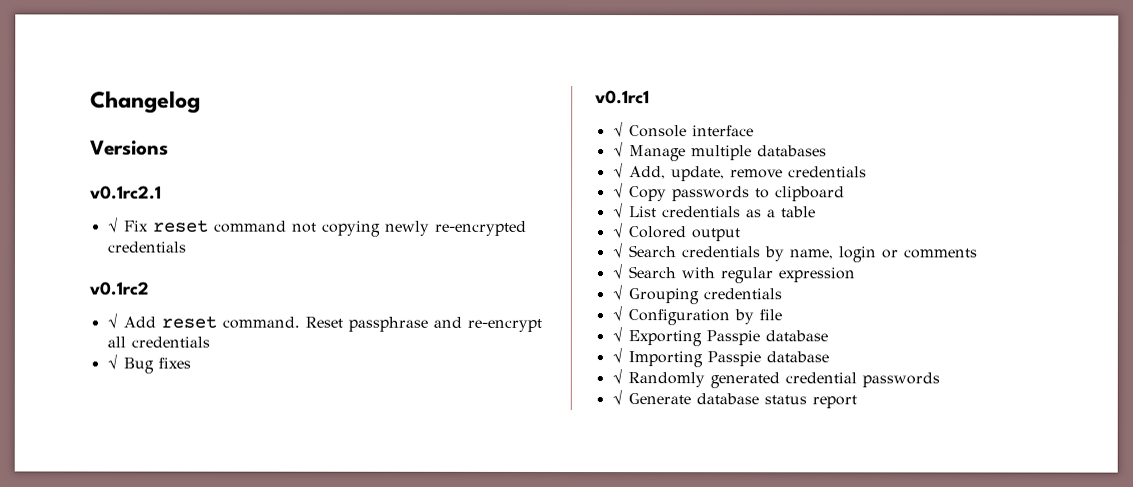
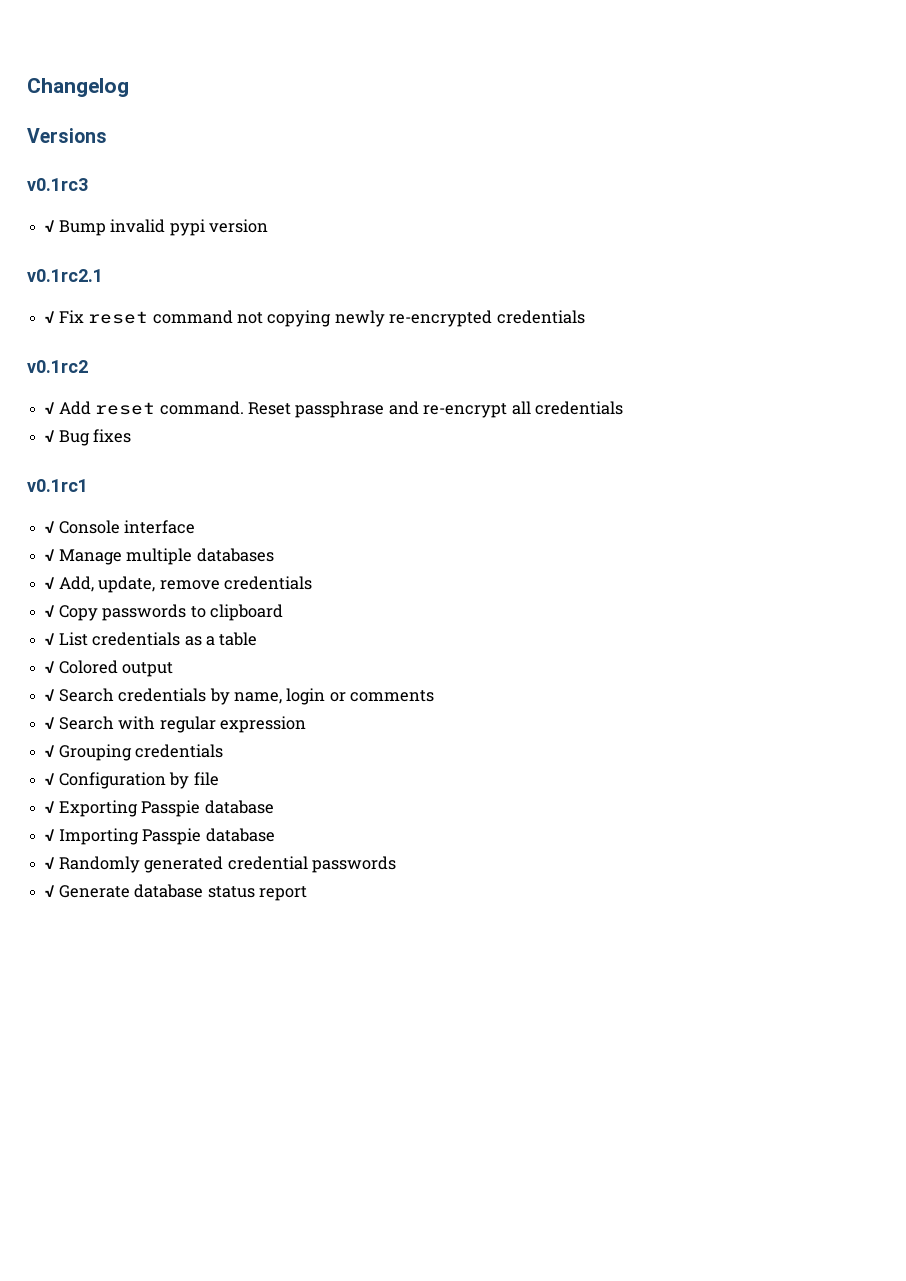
+ v0.1rc3
+ √ Bump invalid pypi version

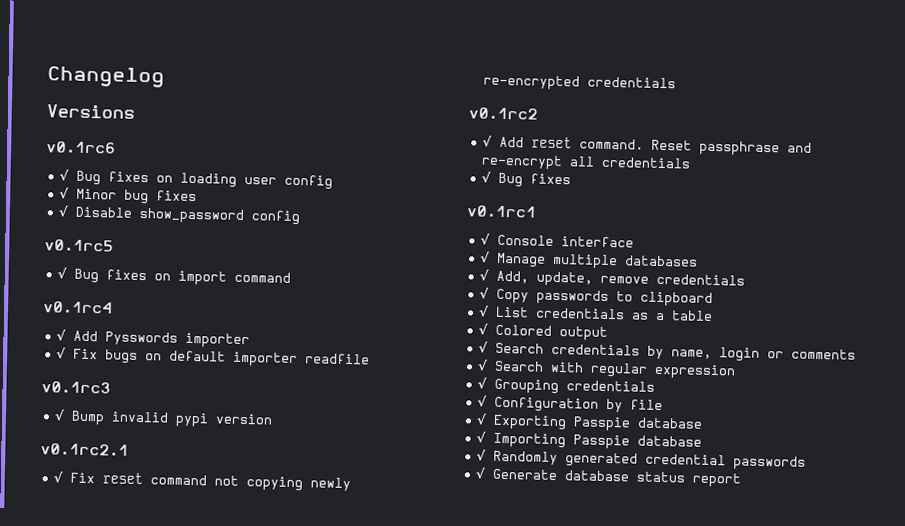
+ v0.1rc6
+ √ Bug fixes on loading user config
+ √ Minor bug fixes
+ √ Disable show_password config
+ v0.1rc5
+ √ Bug fixes on import command
+ v0.1rc4
+ √ Add Pysswords importer
+ √ Fix bugs on default importer readfile

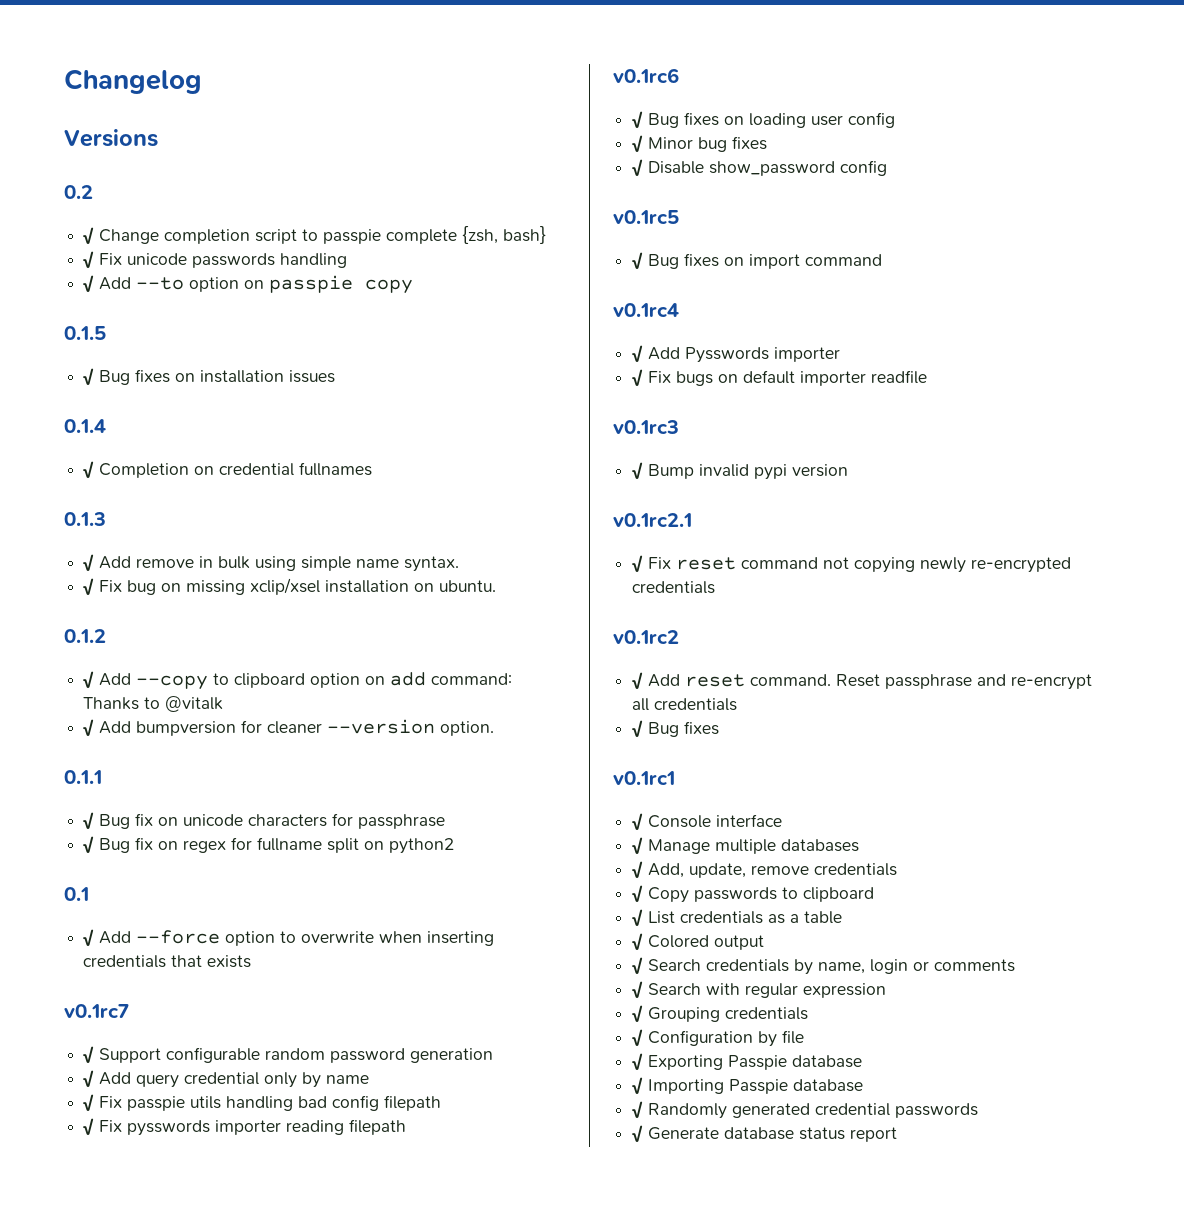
+ 0.2
+ √ Change completion script to passpie complete {zsh, bash}
+ √ Fix unicode passwords handling
+ √ Add --to option on passpie copy
+ 0.1.5
+ √ Bug fixes on installation issues
+ 0.1.4
+ √ Completion on credential fullnames
+ 0.1.3
+ √ Add remove in bulk using simple name syntax.
+ √ Fix bug on missing xclip/xsel installation on ubuntu.
+ 0.1.2
+ √ Add --copy to clipboard option on add command: Thanks to @vitalk
+ √ Add bumpversion for cleaner --version option.
+ 0.1.1
+ √ Bug fix on unicode characters for passphrase
+ √ Bug fix on regex for fullname split on python2
+ 0.1
+ √ Add --force option to overwrite when inserting credentials that exists
+ v0.1rc7
+ √ Support configurable random password generation
+ √ Add query credential only by name
+ √ Fix passpie utils handling bad config filepath
+ √ Fix pysswords importer reading filepath

